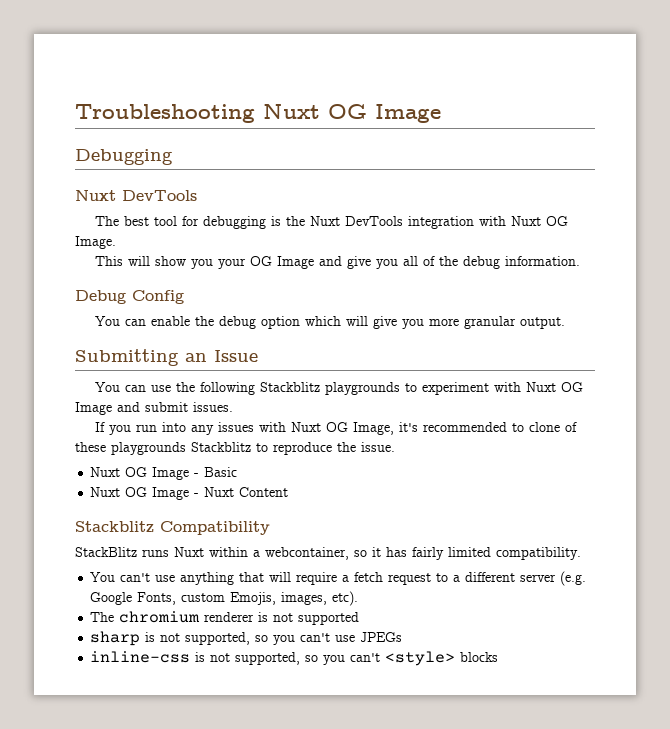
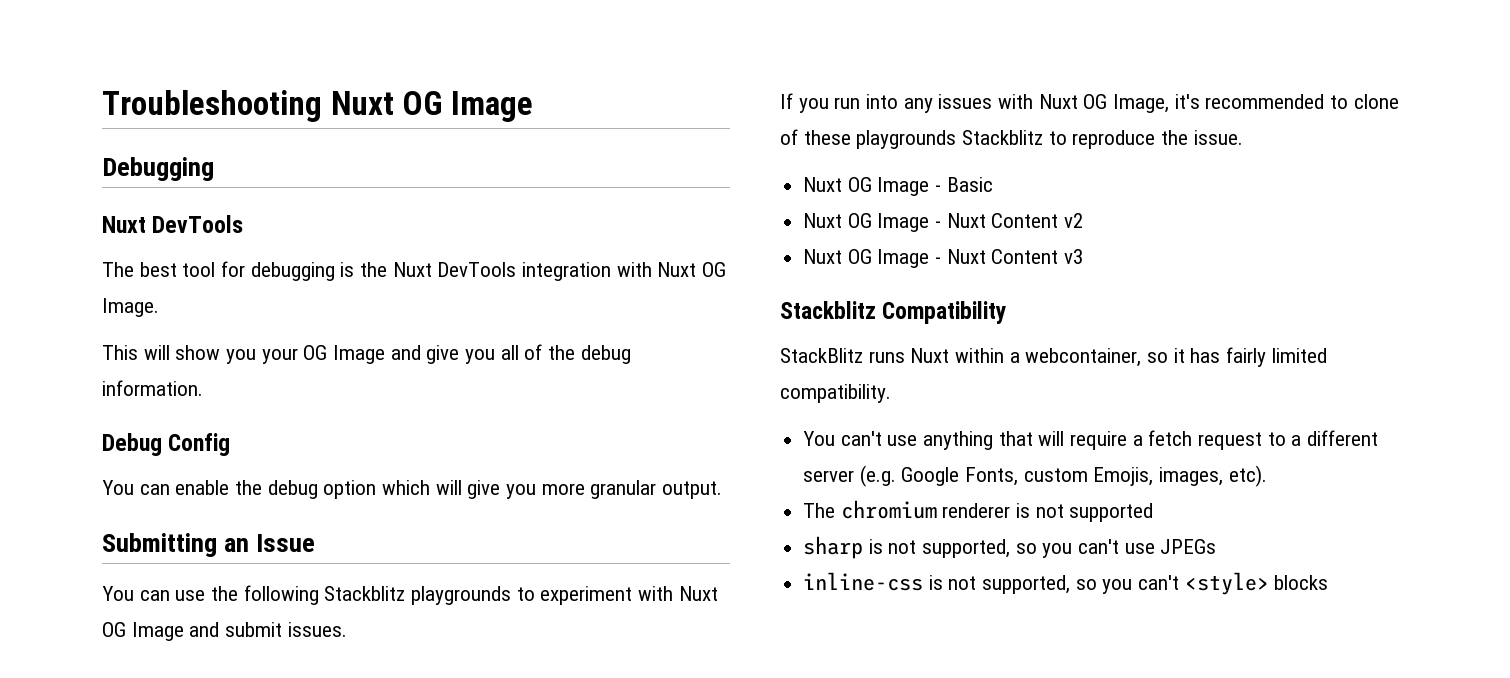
- Nuxt OG Image - Nuxt Content
+ Nuxt OG Image - Nuxt Content v2
+ Nuxt OG Image - Nuxt Content v3

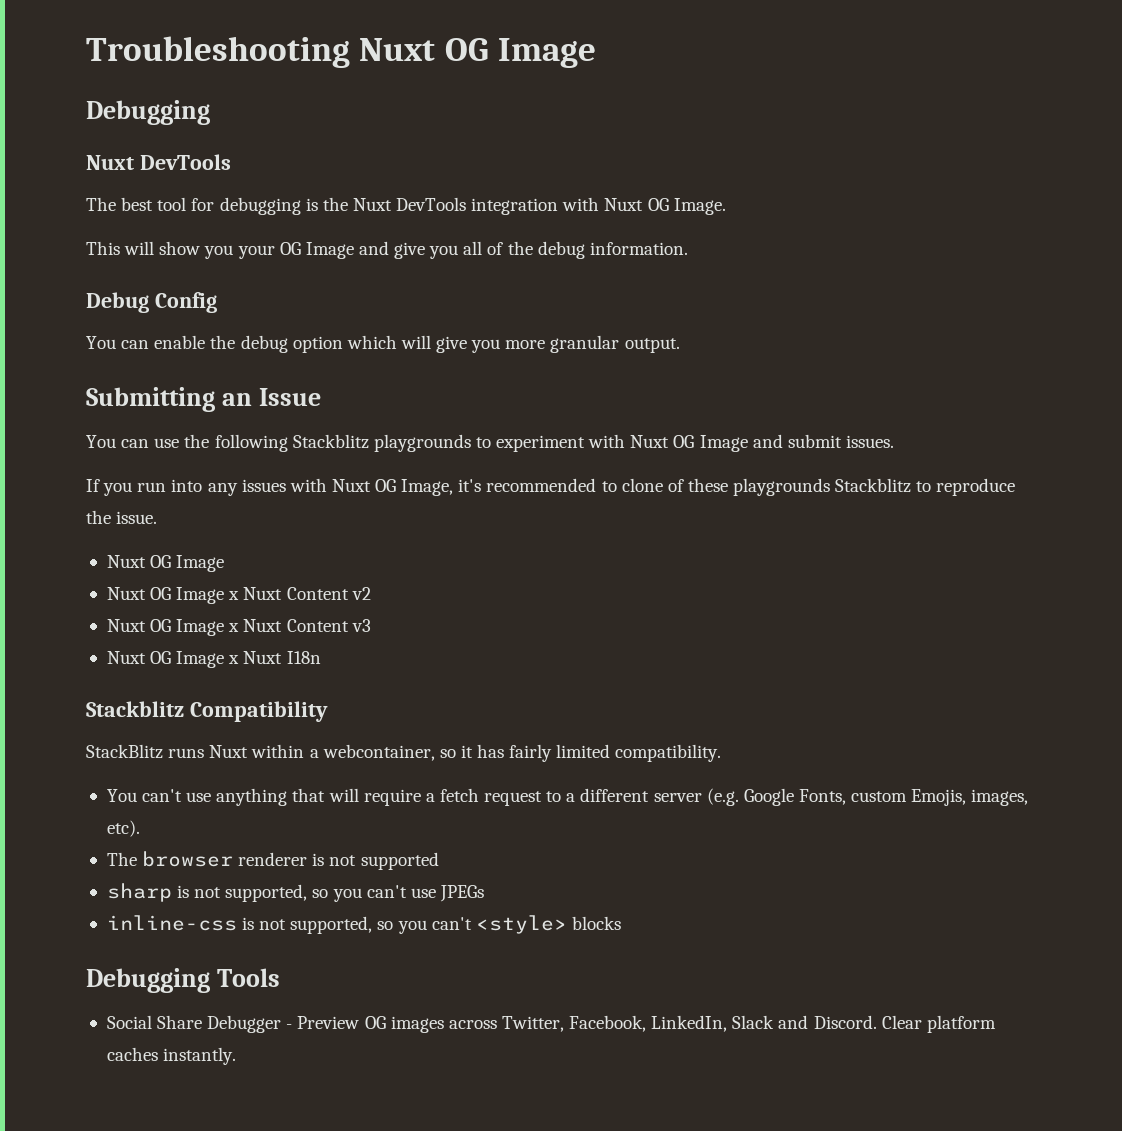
  If you run into any issues with Nuxt OG Image, it's recommended to clone of these playgrounds Stackblitz to reproduce the issue.
- Nuxt OG Image - Basic
- Nuxt OG Image - Nuxt Content v2
+ Nuxt OG Image
+ Nuxt OG Image x Nuxt Content v2
- Nuxt OG Image - Nuxt Content v3
+ Nuxt OG Image x Nuxt Content v3
+ Nuxt OG Image x Nuxt I18n
- The chromium renderer is not supported
+ The browser renderer is not supported
+ Debugging Tools
+ Social Share Debugger - Preview OG images across Twitter, Facebook, LinkedIn, Slack and Discord. Clear platform caches instantly.

